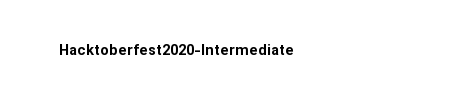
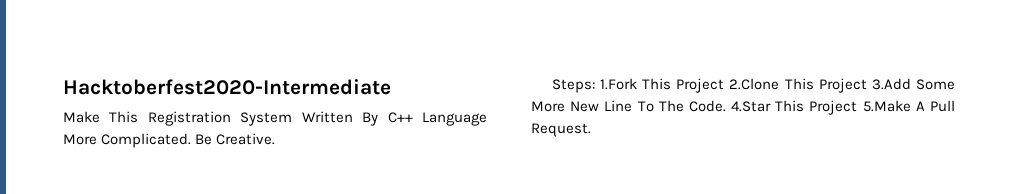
+ Make This Registration System Written By C++ Language More Complicated. Be Creative.
+ Steps: 1.Fork This Project 2.Clone This Project 3.Add Some More New Line To The Code. 4.Star This Project 5.Make A Pull Request.

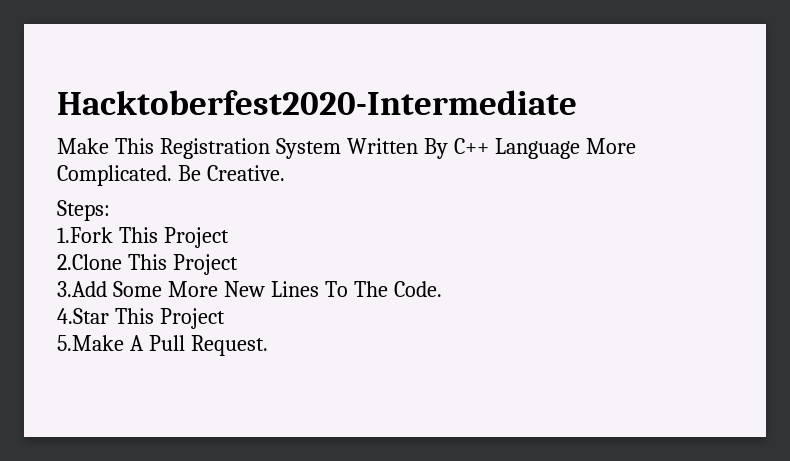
- Steps: 1.Fork This Project 2.Clone This Project 3.Add Some More New Line To The Code. 4.Star This Project 5.Make A Pull Request.
+ Steps:
+ 1.Fork This Project
+ 2.Clone This Project
+ 3.Add Some More New Lines To The Code.
+ 4.Star This Project
+ 5.Make A Pull Request.

